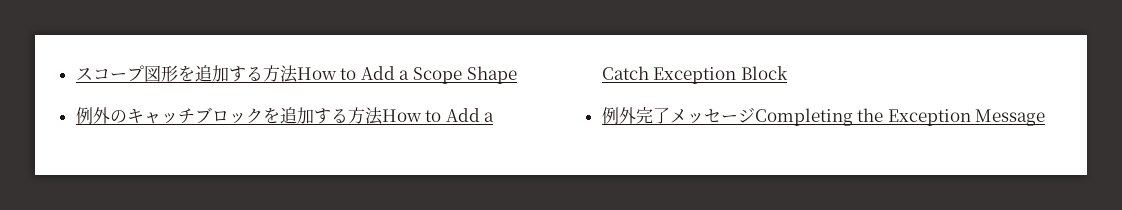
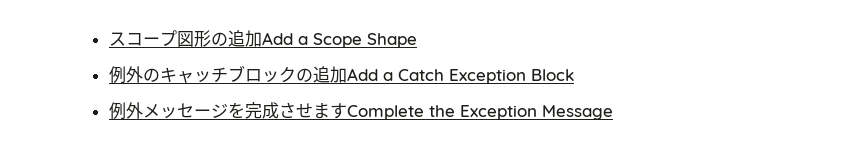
- スコープ図形を追加する方法How to Add a Scope Shape
+ スコープ図形の追加Add a Scope Shape
- 例外のキャッチブロックを追加する方法How to Add a Catch Exception Block
+ 例外のキャッチブロックの追加Add a Catch Exception Block
- 例外完了メッセージCompleting the Exception Message
+ 例外メッセージを完成させますComplete the Exception Message

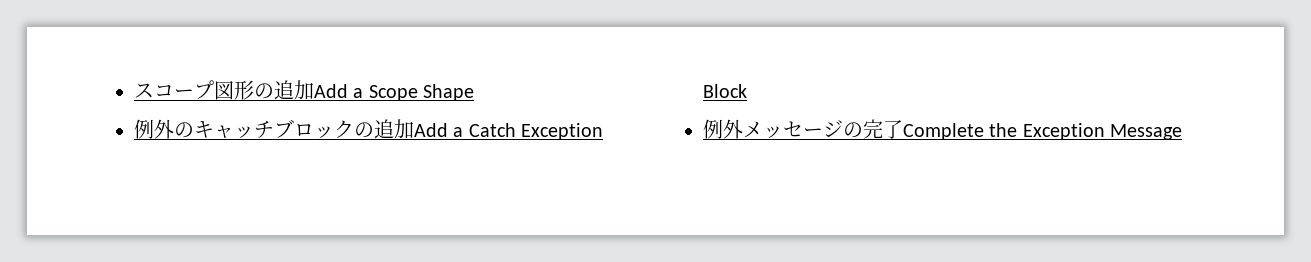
- 例外メッセージを完成させますComplete the Exception Message
+ 例外メッセージの完了Complete the Exception Message

